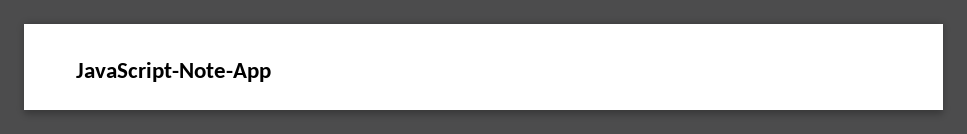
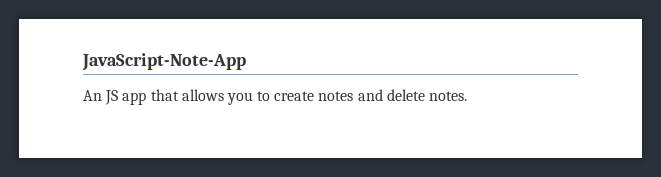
+ An JS app that allows you to create notes and delete notes.

